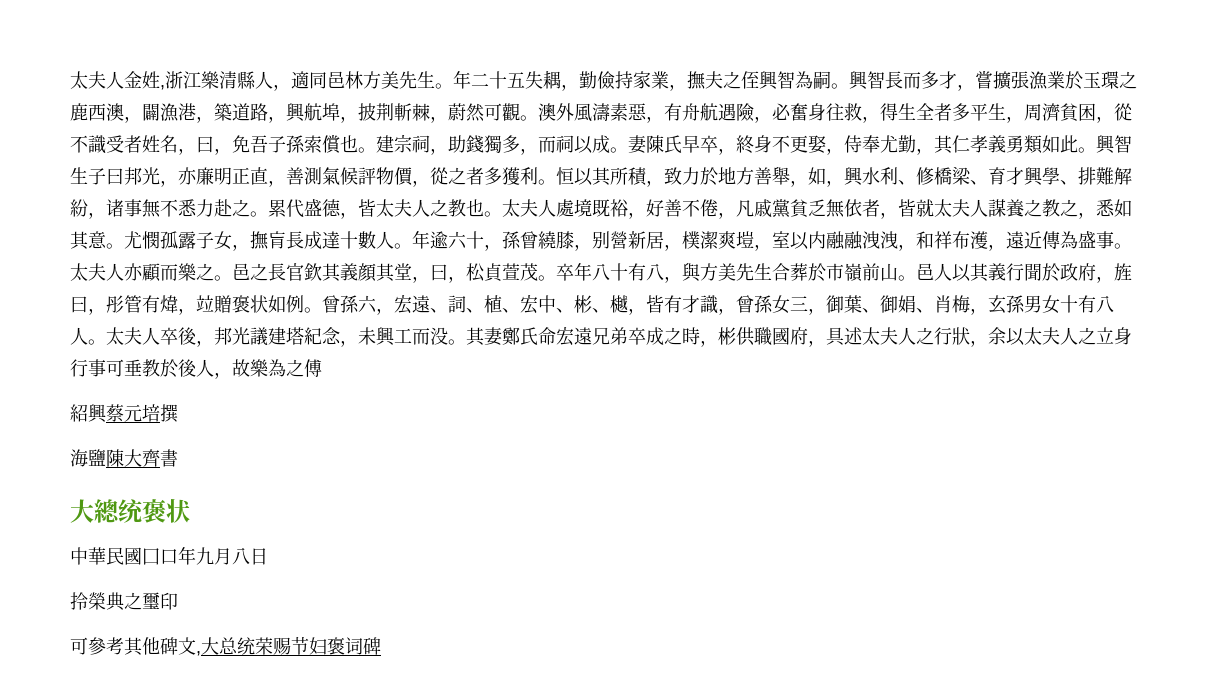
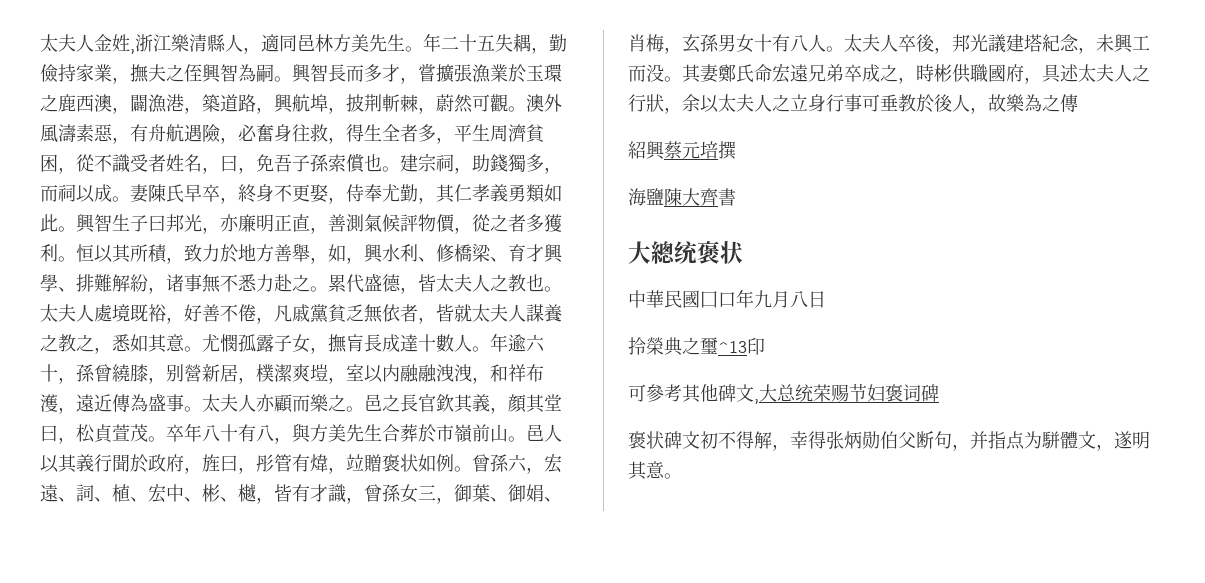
- 澳外風濤素惡，有舟航遇險，必奮身往救，得生全者多平生，周濟貧困，從不識受者姓名，曰，免吾子孫索償也。
+ 澳外風濤素惡，有舟航遇險，必奮身往救，得生全者多，平生周濟貧困，從不識受者姓名，曰，免吾子孫索償也。
- 邑之長官欽其義顔其堂，曰，松貞萱茂。
+ 邑之長官欽其義，顔其堂曰，松貞萱茂。
- 其妻鄭氏命宏遠兄弟卒成之時，彬供職國府，具述太夫人之行狀，余以太夫人之立身行事可垂教於後人，故樂為之傅
+ 其妻鄭氏命宏遠兄弟卒成之，時彬供職國府，具述太夫人之行狀，余以太夫人之立身行事可垂教於後人，故樂為之傳
- 拎榮典之璽印
+ 拎榮典之璽^13印
+ 褒状碑文初不得解，幸得张炳勋伯父断句，并指点为駢體文，遂明其意。

